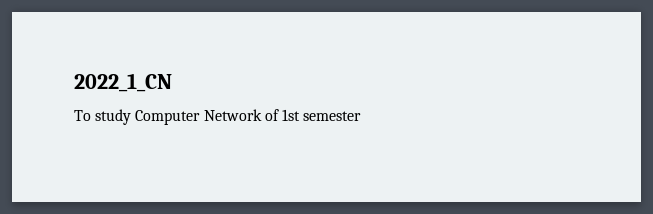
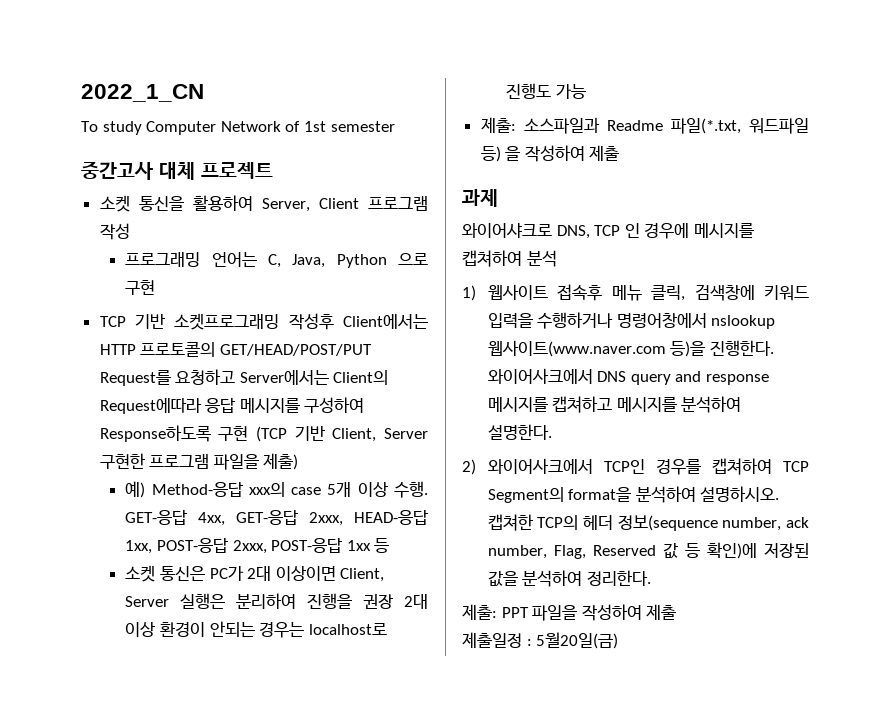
+ 중간고사 대체 프로젝트
+ 소켓 통신을 활용하여 Server, Client 프로그램 작성
+ 프로그래밍 언어는 C, Java, Python 으로 구현
+ TCP 기반 소켓프로그래밍 작성후 Client에서는 HTTP 프로토콜의 GET/HEAD/POST/PUT Request를 요청하고 Server에서는 Client의 Request에따라 응답 메시지를 구성하여 Response하도록 구현 (TCP 기반 Client, Server 구현한 프로그램 파일을 제출)
+ 예) Method-응답 xxx의 case 5개 이상 수행. GET-응답 4xx, GET-응답 2xxx, HEAD-응답 1xx, POST-응답 2xxx, POST-응답 1xx 등
+ 소켓 통신은 PC가 2대 이상이면 Client, Server 실행은 분리하여 진행을 권장 2대 이상 환경이 안되는 경우는 localhost로 진행도 가능
+ 제출: 소스파일과 Readme 파일(*.txt, 워드파일 등) 을 작성하여 제출
+ 과제
+ 와이어샤크로 DNS, TCP 인 경우에 메시지를 캡쳐하여 분석
+ 1) 웹사이트 접속후 메뉴 클릭, 검색창에 키워드 입력을 수행하거나 명령어창에서 nslookup 웹사이트(www.naver.com 등)을 진행한다. 와이어사크에서 DNS query and response 메시지를 캡쳐하고 메시지를 분석하여 설명한다.
+ 2) 와이어사크에서 TCP인 경우를 캡쳐하여 TCP Segment의 format을 분석하여 설명하시오. 캡쳐한 TCP의 헤더 정보(sequence number, ack number, Flag, Reserved 값 등 확인)에 저장된 값을 분석하여 정리한다.
+ 제출: PPT 파일을 작성하여 제출
+ 제출일정 : 5월20일(금)

